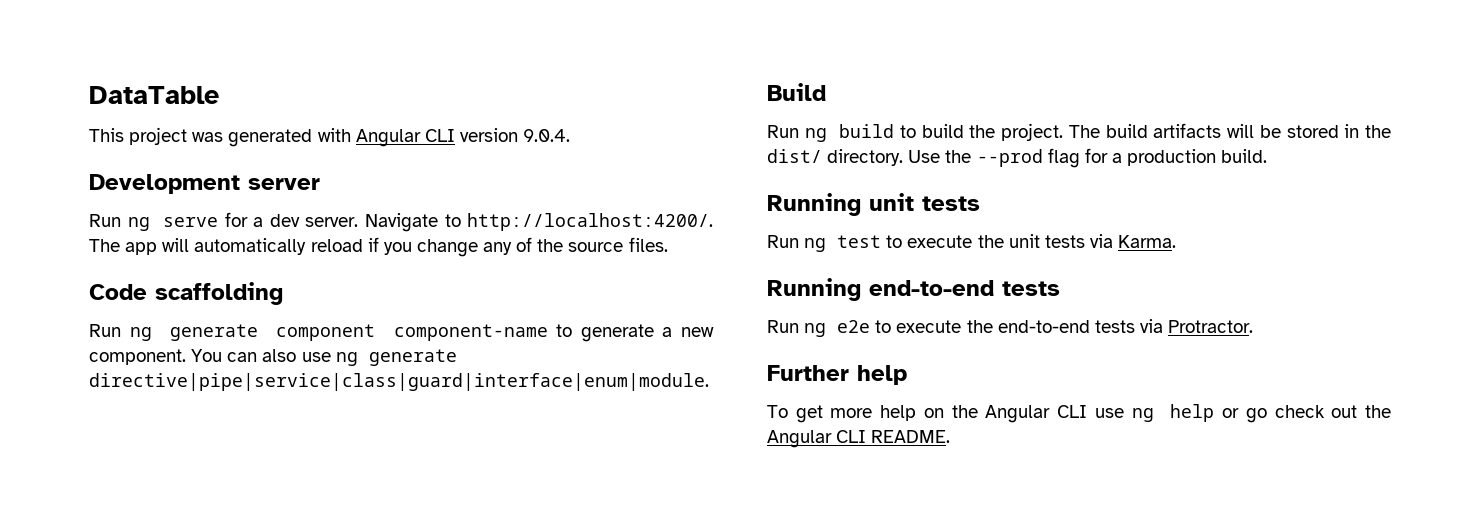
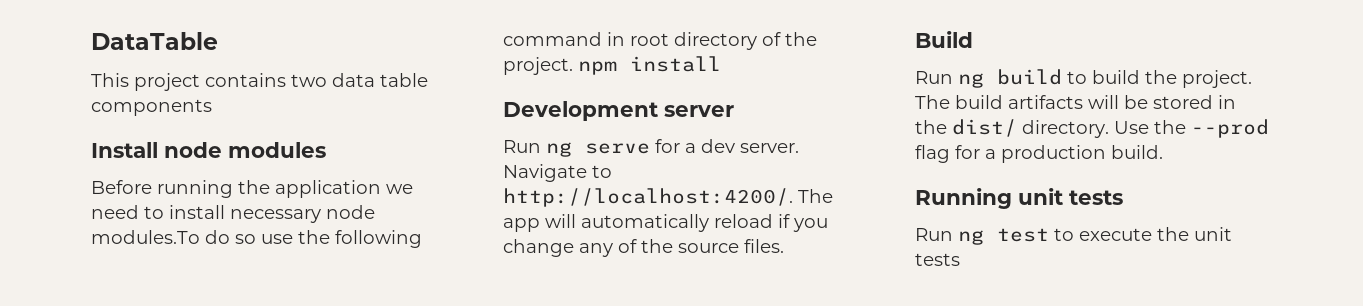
- This project was generated with Angular CLI version 9.0.4.
+ This project contains two data table components
+ Install node modules
+ Before running the application we need to install necessary node modules.To do so use the following command in root directory of the project. npm install
- Code scaffolding
- Run ng generate component component-name to generate a new component. You can also use ng generate directive|pipe|service|class|guard|interface|enum|module.
- Run ng test to execute the unit tests via Karma.
- Running end-to-end tests
- Run ng e2e to execute the end-to-end tests via Protractor.
- Further help
- To get more help on the Angular CLI use ng help or go check out the Angular CLI README.
+ Run ng test to execute the unit tests

